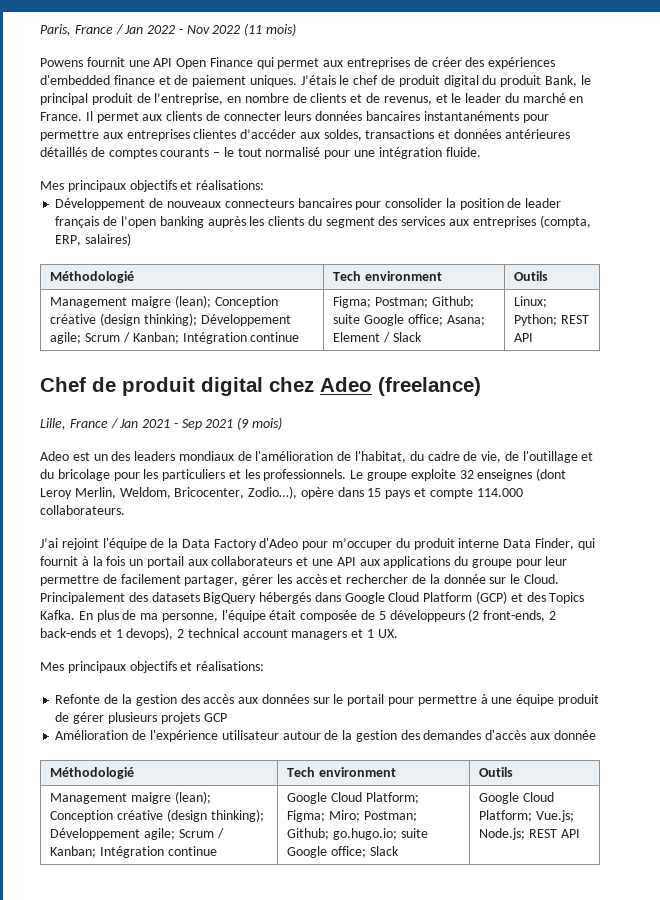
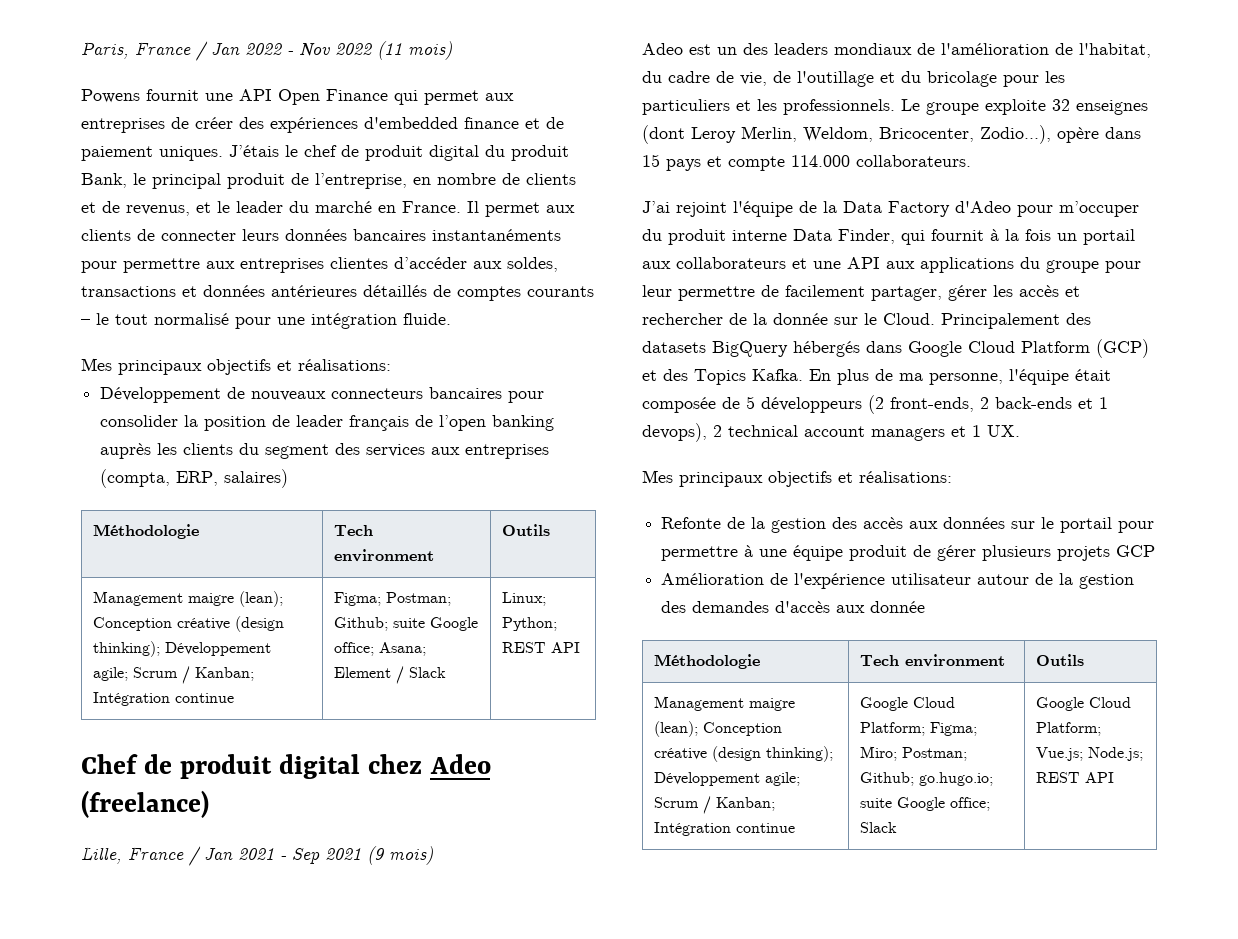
  Développement de nouveaux connecteurs bancaires pour consolider la position de leader français de l’open banking auprès les clients du segment des services aux entreprises (compta, ERP, salaires)
- Méthodologié | Tech environment | Outils
+ Méthodologie | Tech environment | Outils
  Amélioration de l'expérience utilisateur autour de la gestion des demandes d'accès aux donnée
- Méthodologié | Tech environment | Outils
+ Méthodologie | Tech environment | Outils

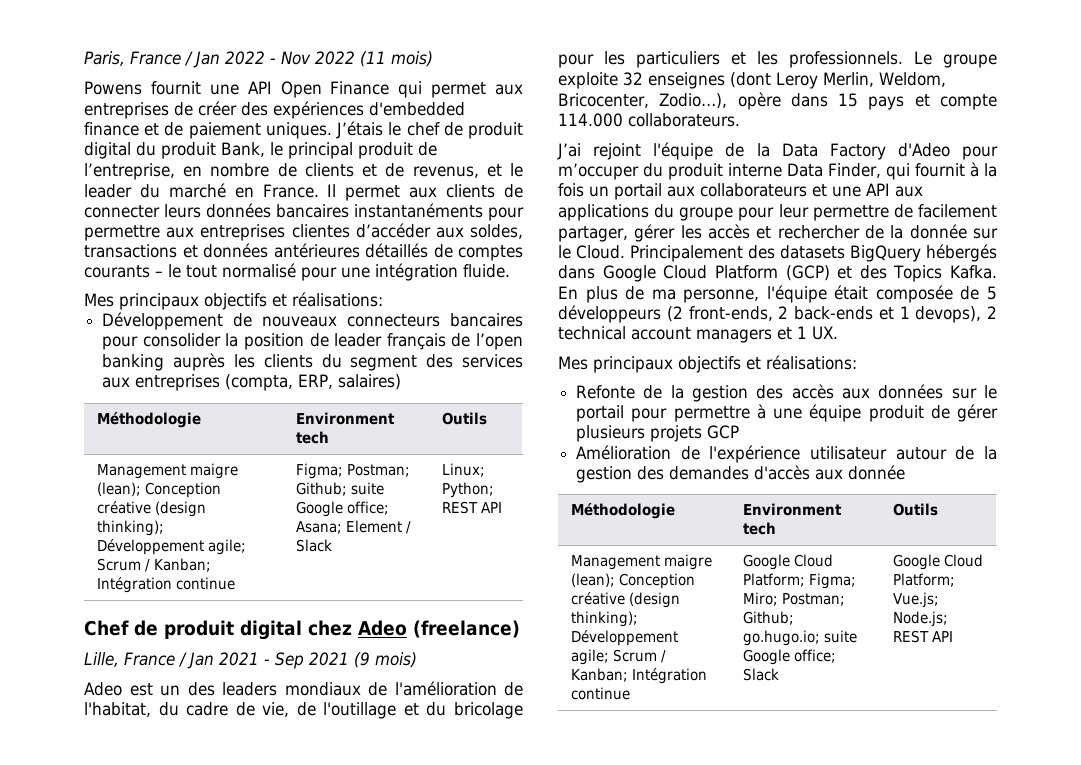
  Développement de nouveaux connecteurs bancaires pour consolider la position de leader français de l’open banking auprès les clients du segment des services aux entreprises (compta, ERP, salaires)
- Méthodologie | Tech environment | Outils
+ Méthodologie | Environment tech | Outils
  Amélioration de l'expérience utilisateur autour de la gestion des demandes d'accès aux donnée
- Méthodologie | Tech environment | Outils
+ Méthodologie | Environment tech | Outils

